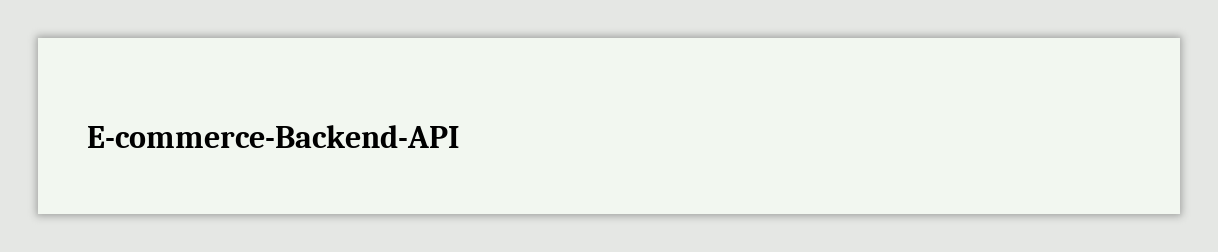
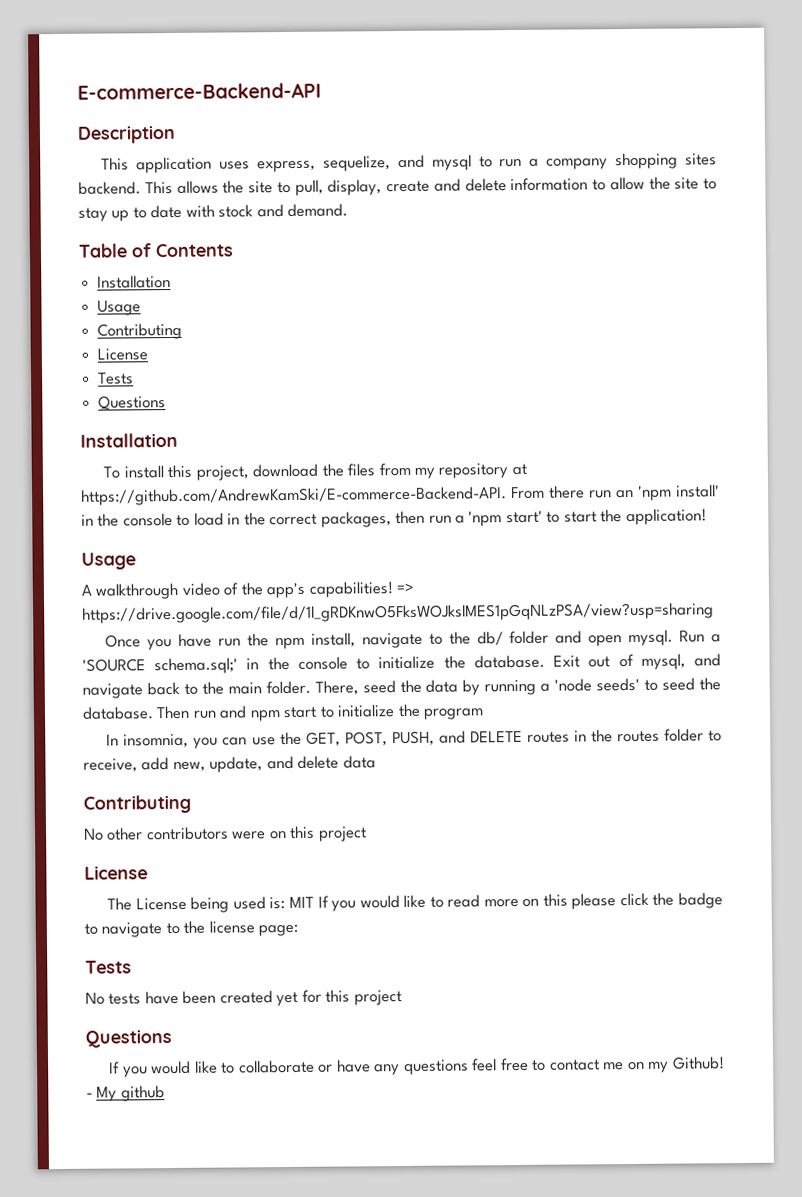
+ Description
+ This application uses express, sequelize, and mysql to run a company shopping sites backend. This allows the site to pull, display, create and delete information to allow the site to stay up to date with stock and demand.
+ Table of Contents
+ Installation
+ Usage
+ Contributing
+ License
+ Tests
+ Questions
+ Installation
+ To install this project, download the files from my repository at https://github.com/AndrewKamSki/E-commerce-Backend-API. From there run an 'npm install' in the console to load in the correct packages, then run a 'npm start' to start the application!
+ Usage
+ A walkthrough video of the app's capabilities! => https://drive.google.com/file/d/1l_gRDKnwO5FksWOJkslMES1pGqNLzPSA/view?usp=sharing
+ Once you have run the npm install, navigate to the db/ folder and open mysql. Run a 'SOURCE schema.sql;' in the console to initialize the database. Exit out of mysql, and navigate back to the main folder. There, seed the data by running a 'node seeds' to seed the database. Then run and npm start to initialize the program
+ In insomnia, you can use the GET, POST, PUSH, and DELETE routes in the routes folder to receive, add new, update, and delete data
+ Contributing
+ No other contributors were on this project
+ License
+ The License being used is: MIT If you would like to read more on this please click the badge to navigate to the license page:
+ Tests
+ No tests have been created yet for this project
+ Questions
+ If you would like to collaborate or have any questions feel free to contact me on my Github! - My github

